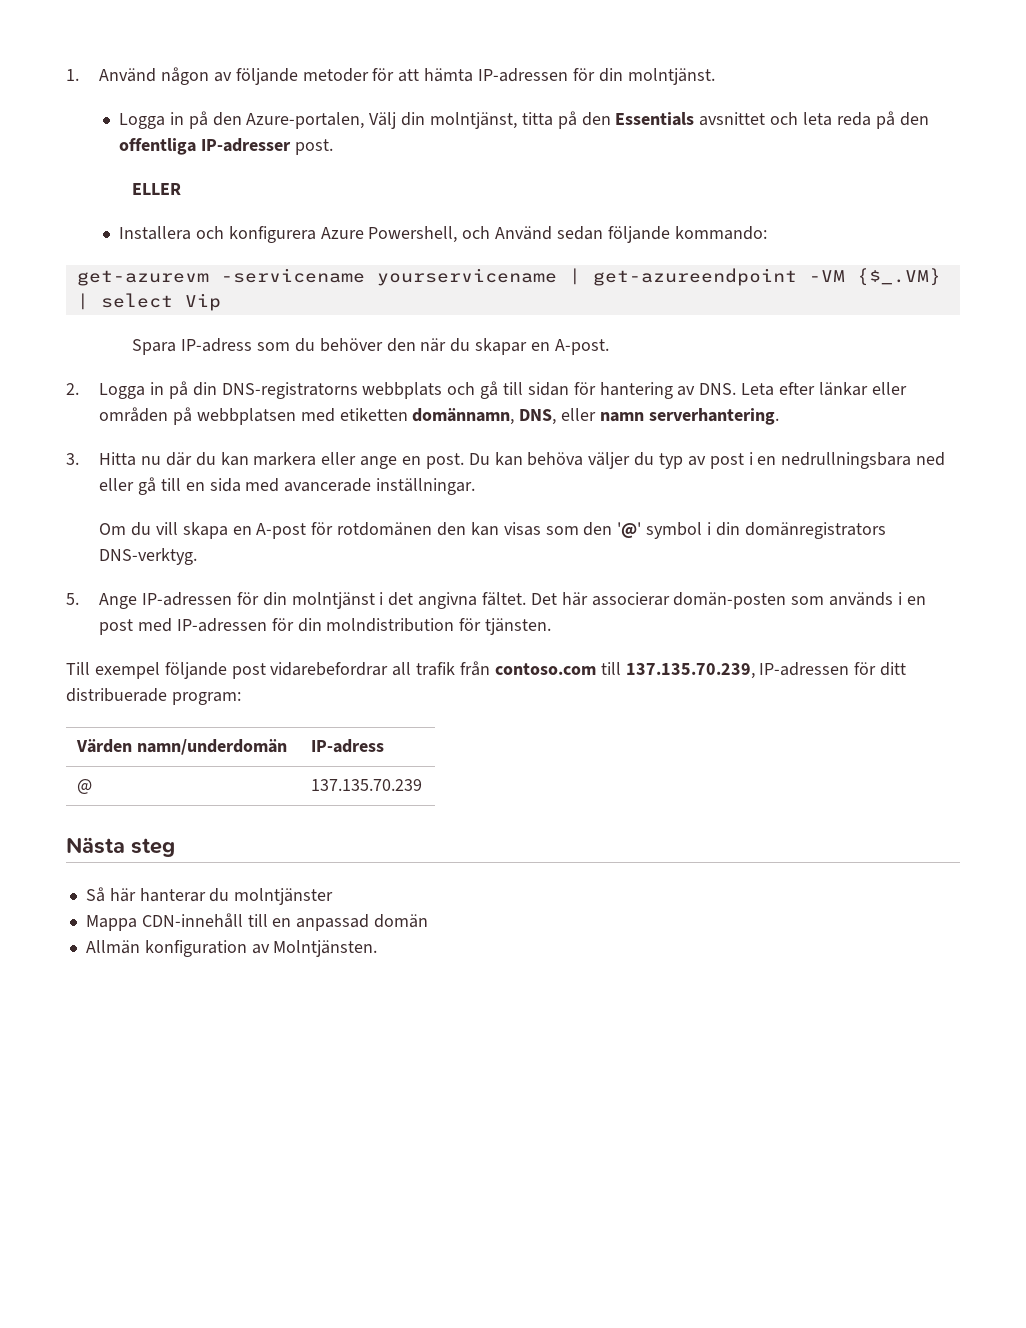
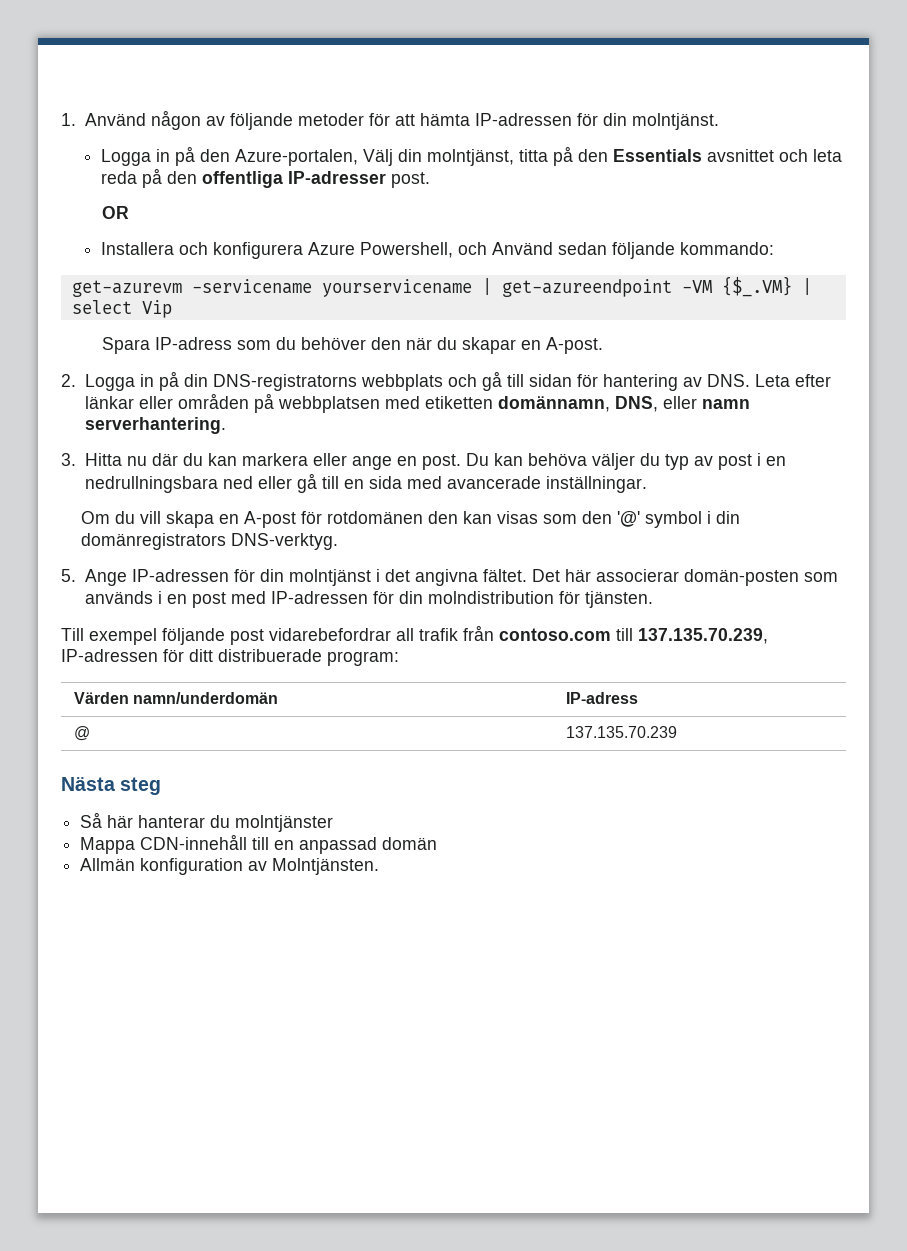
- ELLER
+ OR

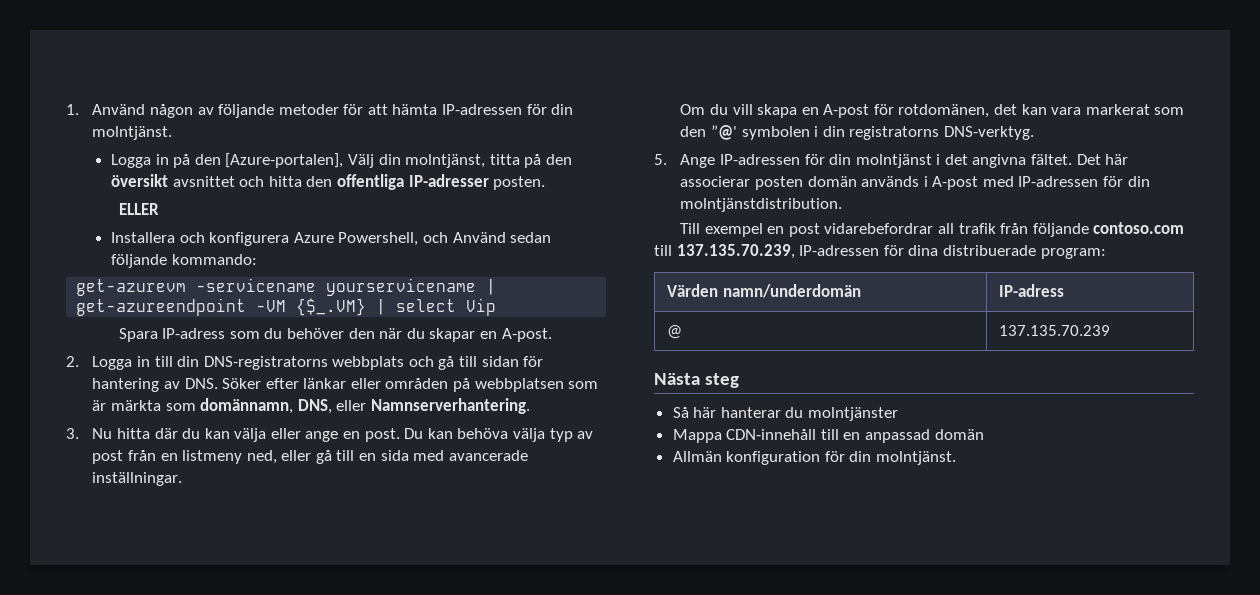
- Logga in på den Azure-portalen, Välj din molntjänst, titta på den Essentials avsnittet och leta reda på den offentliga IP-adresser post.
- OR
+ Logga in på den [Azure-portalen], Välj din molntjänst, titta på den översikt avsnittet och hitta den offentliga IP-adresser posten.
+ ELLER
- 2. Logga in på din DNS-registratorns webbplats och gå till sidan för hantering av DNS. Leta efter länkar eller områden på webbplatsen med etiketten domännamn, DNS, eller namn serverhantering.
+ 2. Logga in till din DNS-registratorns webbplats och gå till sidan för hantering av DNS. Söker efter länkar eller områden på webbplatsen som är märkta som domännamn, DNS, eller Namnserverhantering.
- 3. Hitta nu där du kan markera eller ange en post.
+ 3. Nu hitta där du kan välja eller ange en post.
- Du kan behöva väljer du typ av post i en nedrullningsbara ned eller gå till en sida med avancerade inställningar.
+ Du kan behöva välja typ av post från en listmeny ned, eller gå till en sida med avancerade inställningar.
- Om du vill skapa en A-post för rotdomänen den kan visas som den '@' symbol i din domänregistrators DNS-verktyg.
+ Om du vill skapa en A-post för rotdomänen, det kan vara markerat som den ”@' symbolen i din registratorns DNS-verktyg.
- Det här associerar domän-posten som används i en post med IP-adressen för din molndistribution för tjänsten.
+ Det här associerar posten domän används i A-post med IP-adressen för din molntjänstdistribution.
- Till exempel följande post vidarebefordrar all trafik från contoso.com till 137.135.70.239, IP-adressen för ditt distribuerade program:
+ Till exempel en post vidarebefordrar all trafik från följande contoso.com till 137.135.70.239, IP-adressen för dina distribuerade program:
- Allmän konfiguration av Molntjänsten.
+ Allmän konfiguration för din molntjänst.

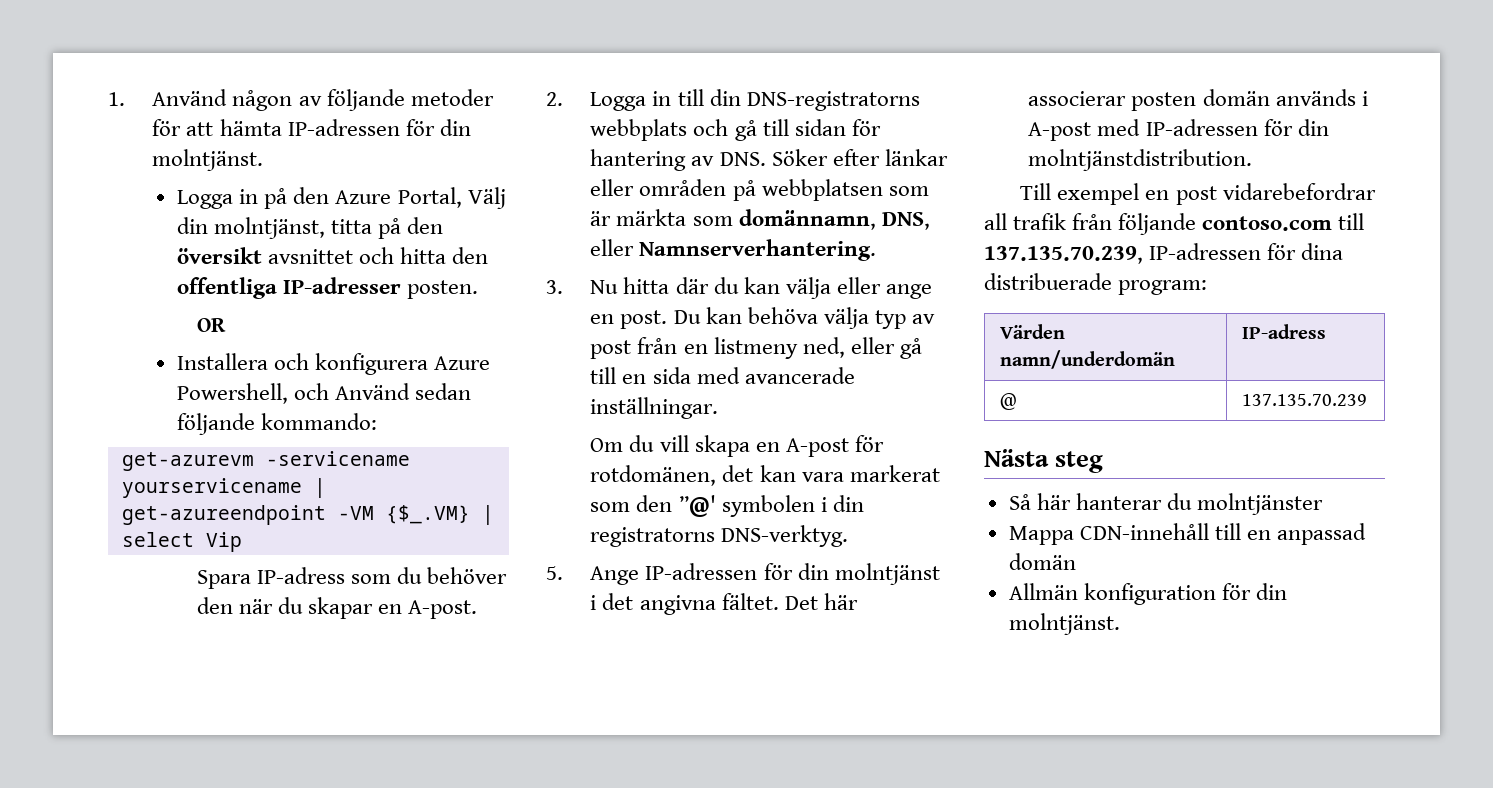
- Logga in på den [Azure-portalen], Välj din molntjänst, titta på den översikt avsnittet och hitta den offentliga IP-adresser posten.
+ Logga in på den Azure Portal, Välj din molntjänst, titta på den översikt avsnittet och hitta den offentliga IP-adresser posten.
- ELLER
+ OR

